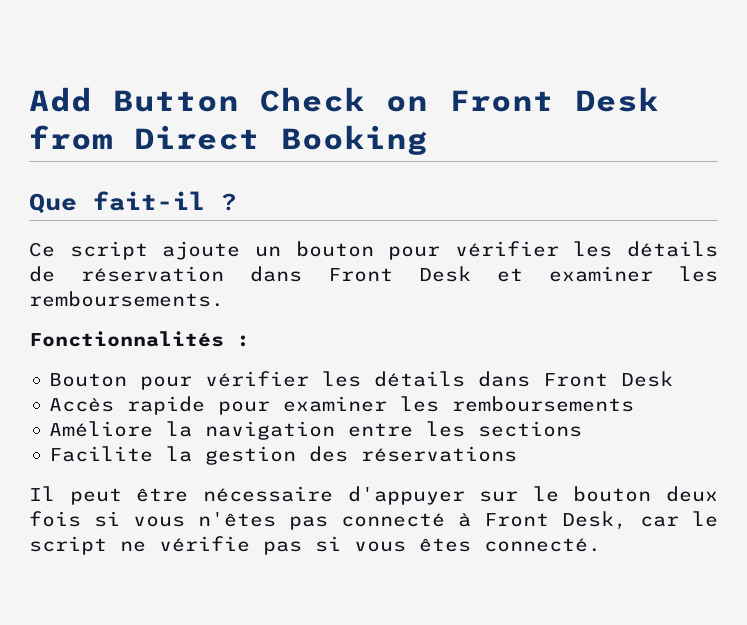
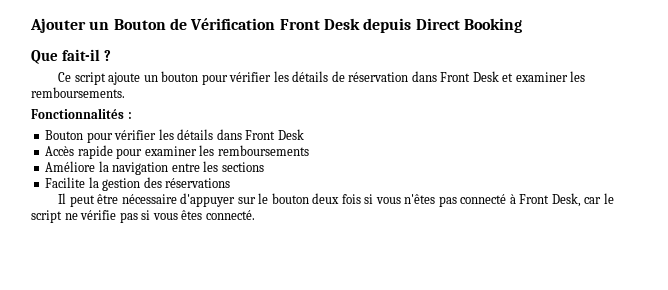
- Add Button Check on Front Desk from Direct Booking
+ Ajouter un Bouton de Vérification Front Desk depuis Direct Booking

